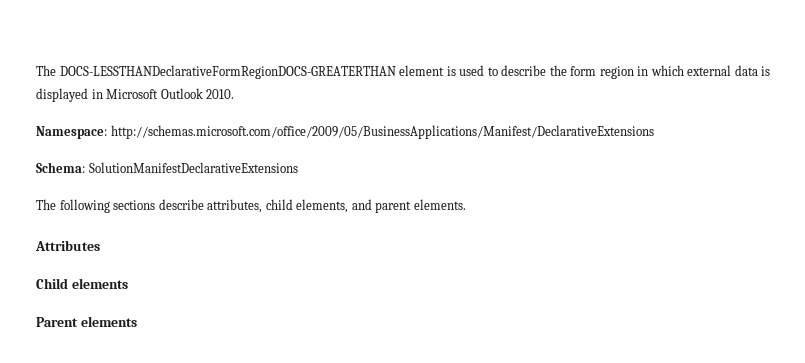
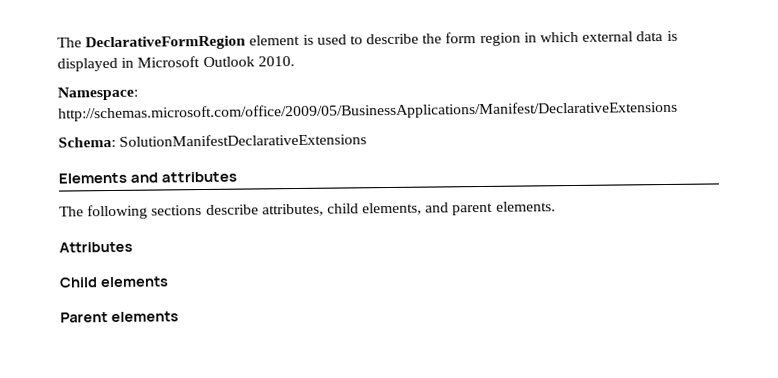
- The DOCS-LESSTHANDeclarativeFormRegionDOCS-GREATERTHAN element is used to describe the form region in which external data is displayed in Microsoft Outlook 2010.
+ The DeclarativeFormRegion element is used to describe the form region in which external data is displayed in Microsoft Outlook 2010.
+ Elements and attributes

